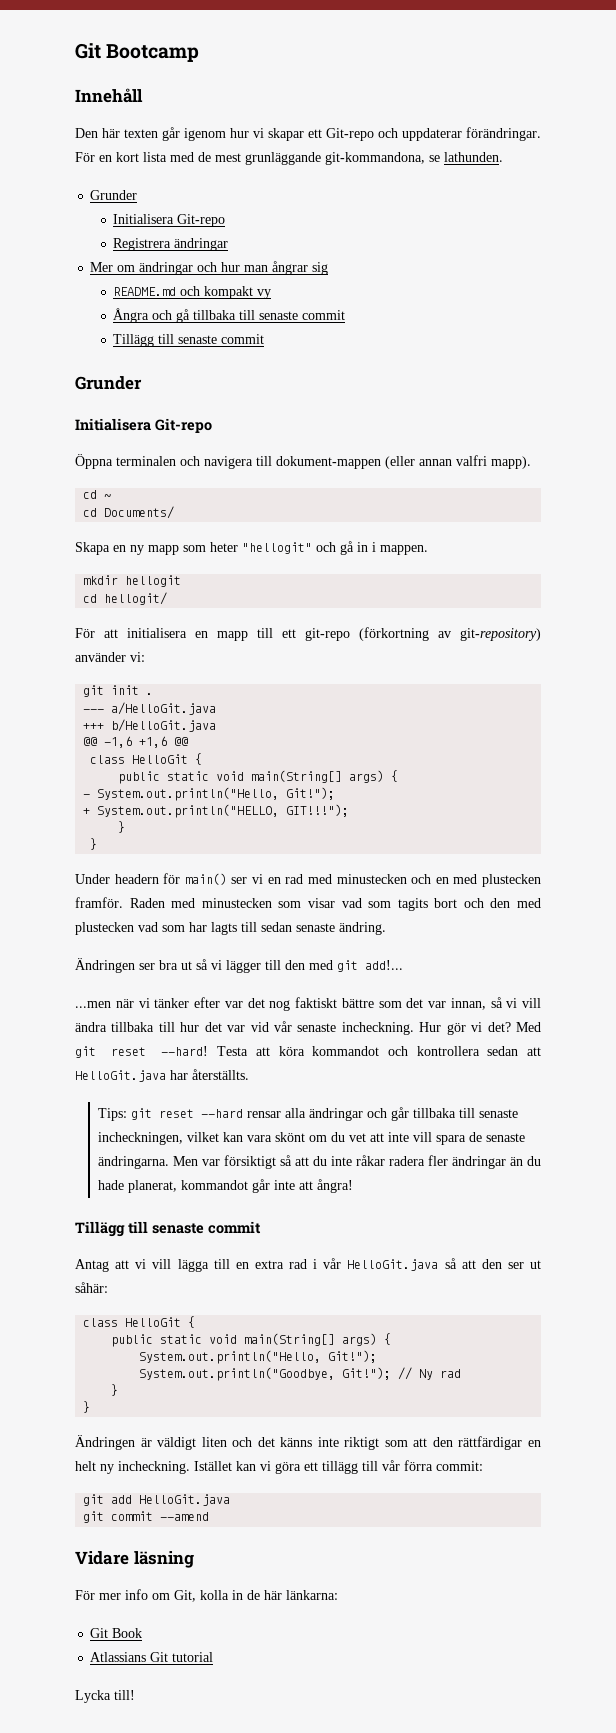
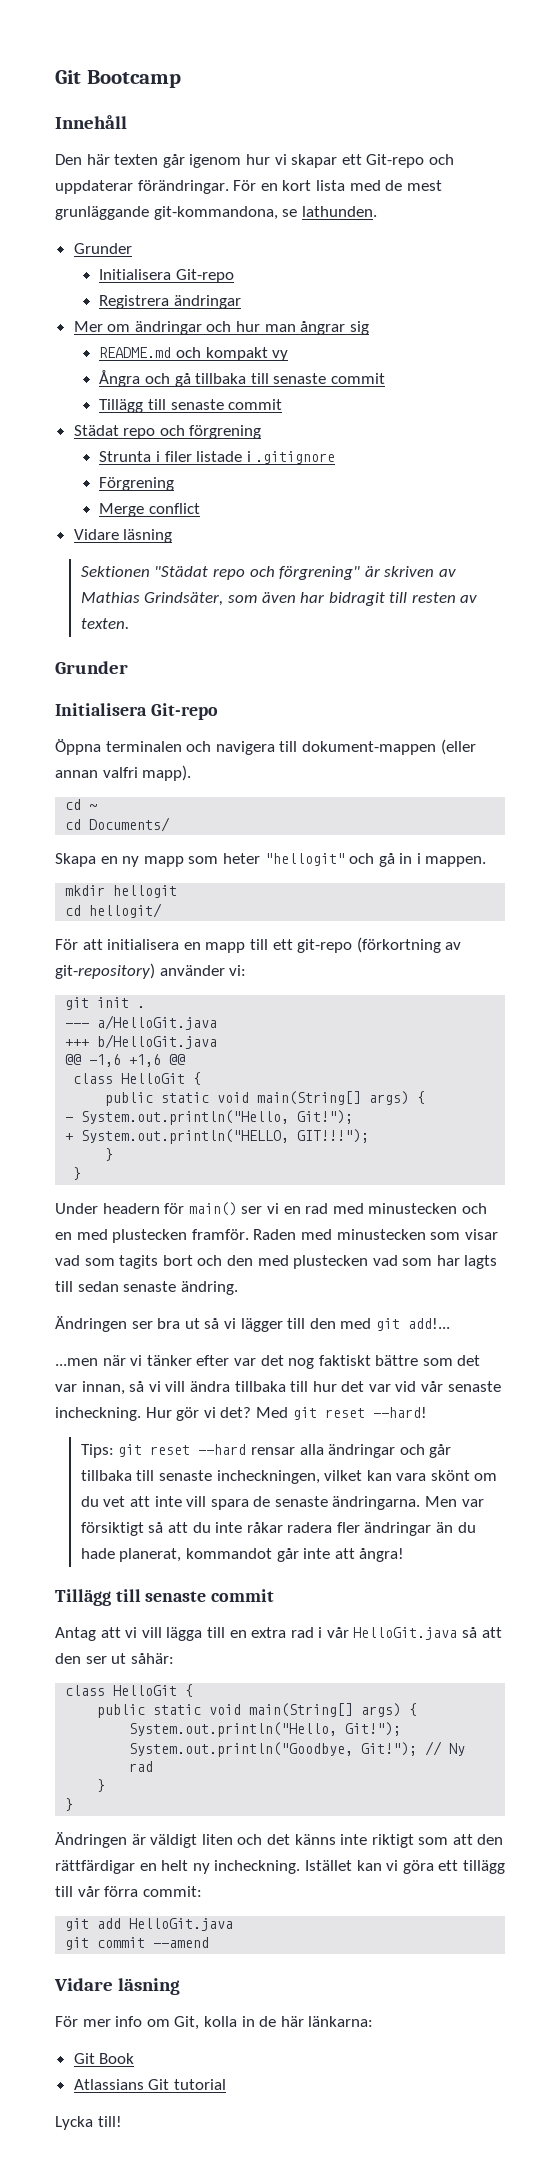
+ Städat repo och förgrening
+ Strunta i filer listade i .gitignore
+ Förgrening
+ Merge conflict
+ Vidare läsning
+ Sektionen "Städat repo och förgrening" är skriven av Mathias Grindsäter, som även har bidragit till resten av texten.
- Testa att köra kommandot och kontrollera sedan att HelloGit.java har återställts.

